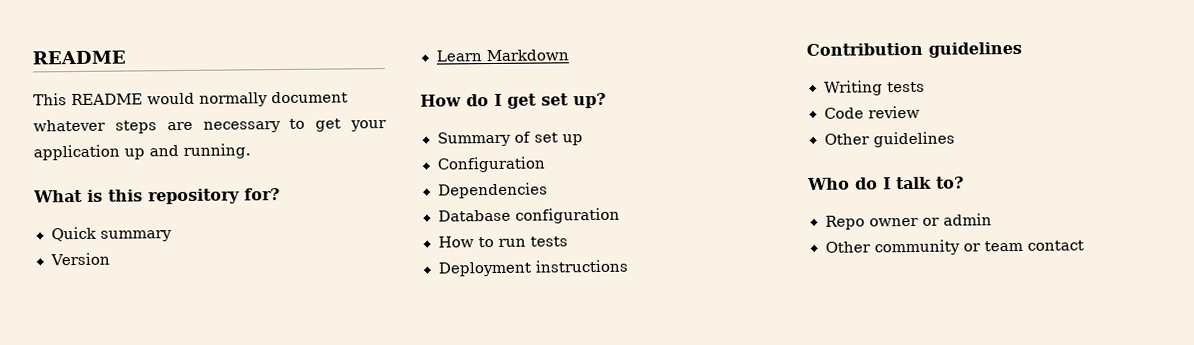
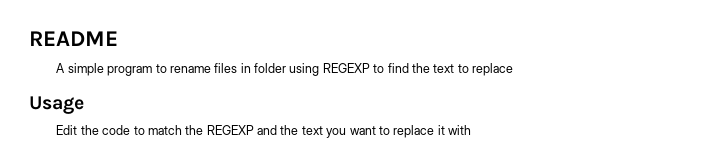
- This README would normally document whatever steps are necessary to get your application up and running.
- What is this repository for?
- Quick summary
- Version
- Learn Markdown
- How do I get set up?
- Summary of set up
- Configuration
- Dependencies
- Database configuration
- How to run tests
- Deployment instructions
- Contribution guidelines
- Writing tests
- Code review
- Other guidelines
- Who do I talk to?
- Repo owner or admin
- Other community or team contact
+ A simple program to rename files in folder using REGEXP to find the text to replace
+ Usage
+ Edit the code to match the REGEXP and the text you want to replace it with

